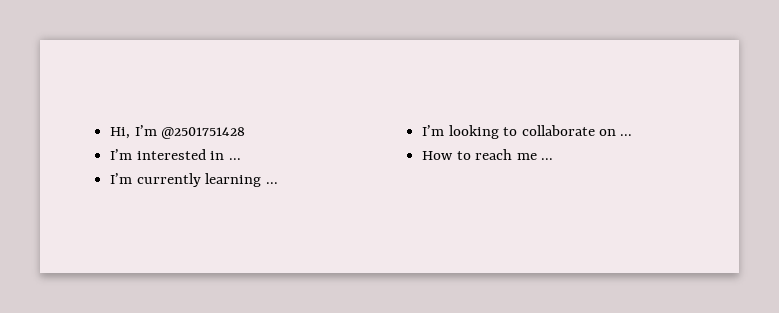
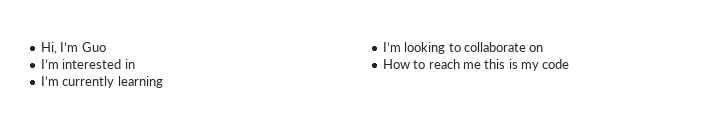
- Hi, I’m @2501751428
+ Hi, I’m Guo
- I’m interested in ...
+ I’m interested in
- I’m currently learning ...
+ I’m currently learning
- I’m looking to collaborate on ...
+ I’m looking to collaborate on
- How to reach me ...
+ How to reach me this is my code

